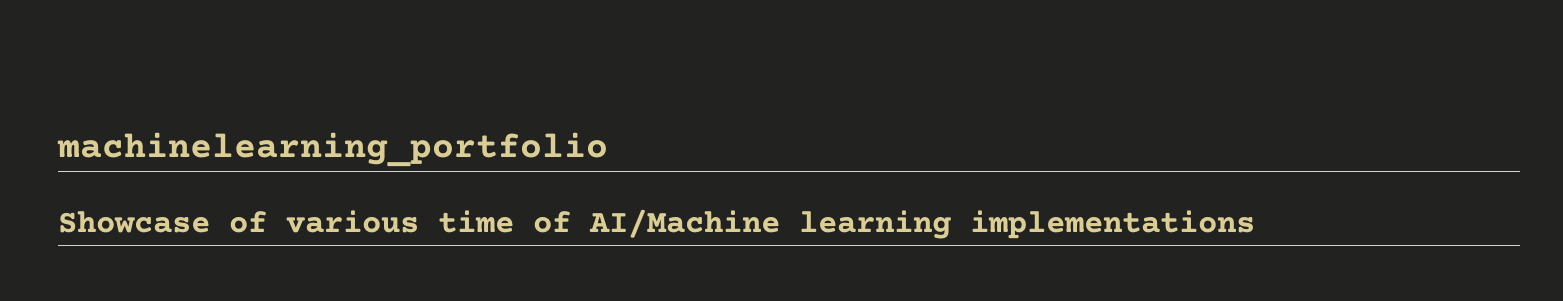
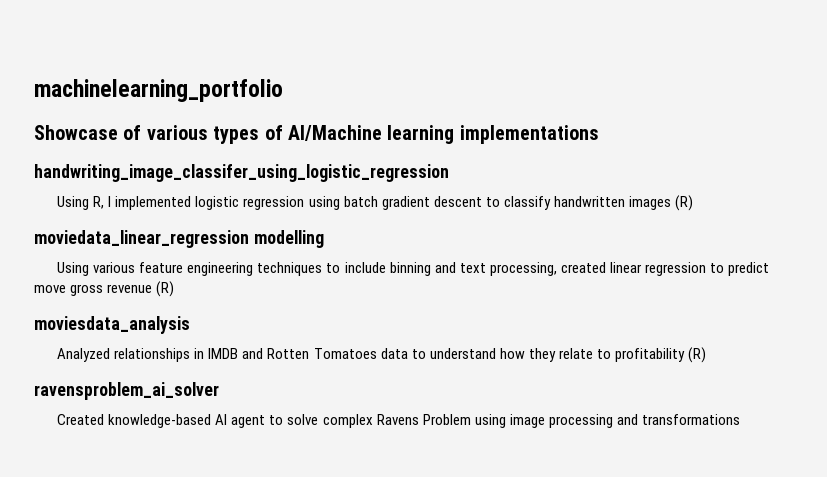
- Showcase of various time of AI/Machine learning implementations
+ Showcase of various types of AI/Machine learning implementations
+ handwriting_image_classifer_using_logistic_regression
+ Using R, I implemented logistic regression using batch gradient descent to classify handwritten images (R)
+ moviedata_linear_regression modelling
+ Using various feature engineering techniques to include binning and text processing, created linear regression to predict move gross revenue (R)
+ moviesdata_analysis
+ Analyzed relationships in IMDB and Rotten Tomatoes data to understand how they relate to profitability (R)
+ ravensproblem_ai_solver
+ Created knowledge-based AI agent to solve complex Ravens Problem using image processing and transformations

